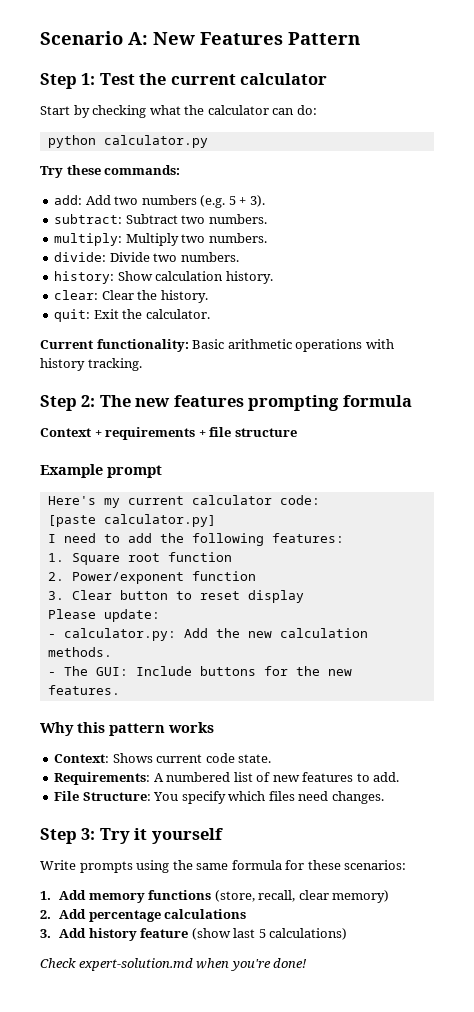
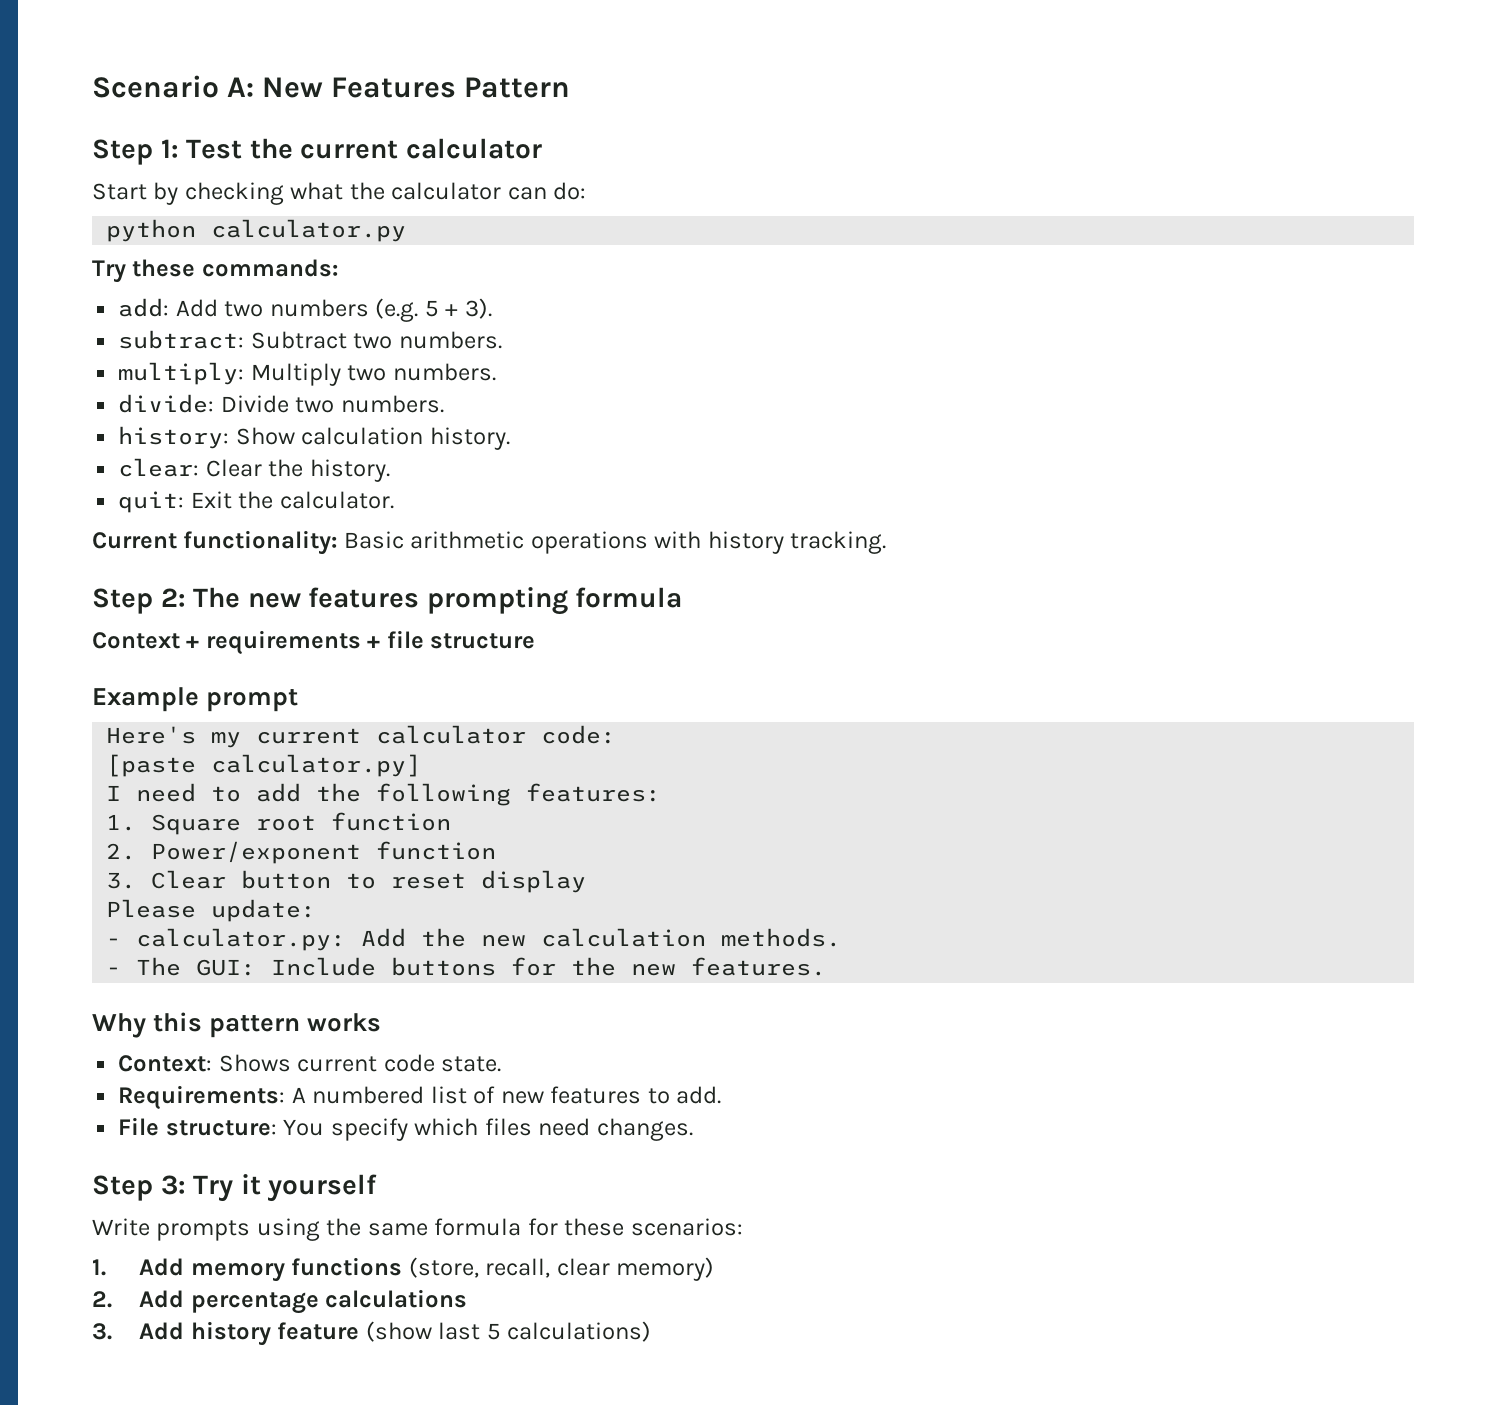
- File Structure: You specify which files need changes.
+ File structure: You specify which files need changes.
- Check expert-solution.md when you're done!

